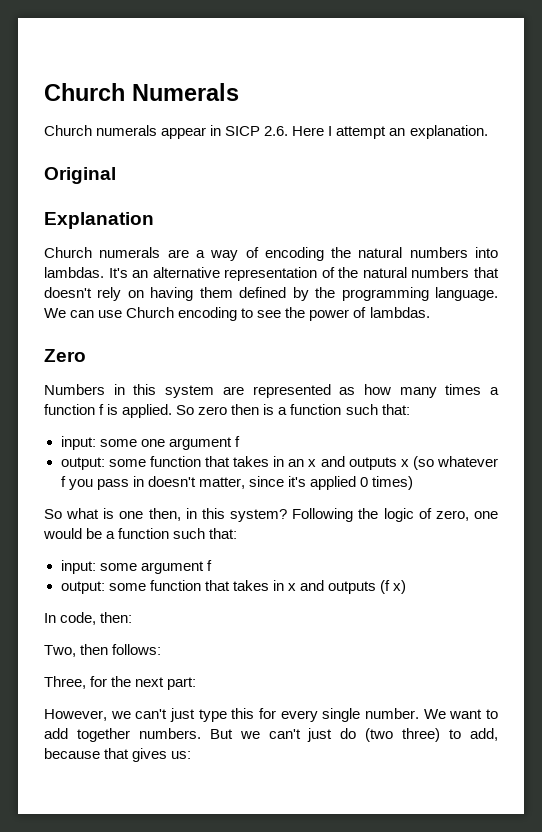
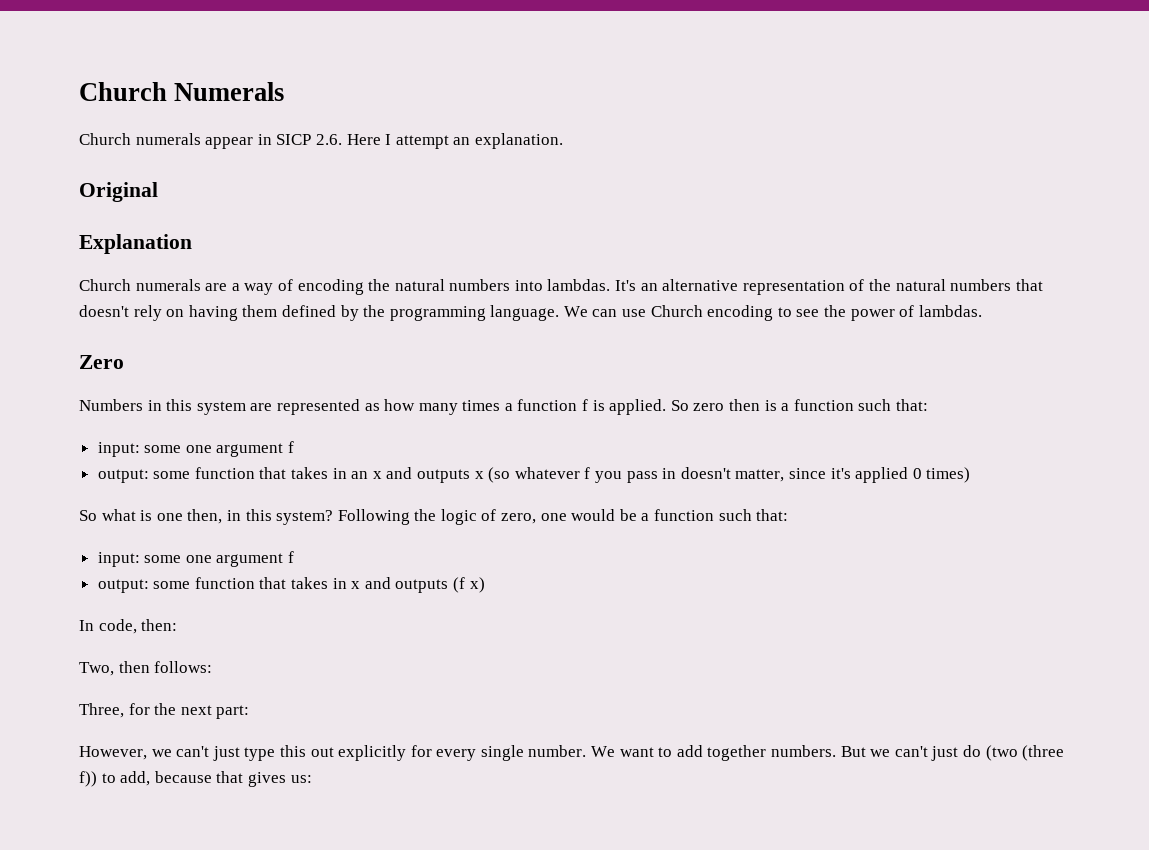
  Following the logic of zero, one would be a function such that:
- input: some argument f
+ input: some one argument f
- However, we can't just type this for every single number.
+ However, we can't just type this out explicitly for every single number.
- But we can't just do (two three) to add, because that gives us:
+ But we can't just do (two (three f)) to add, because that gives us:

